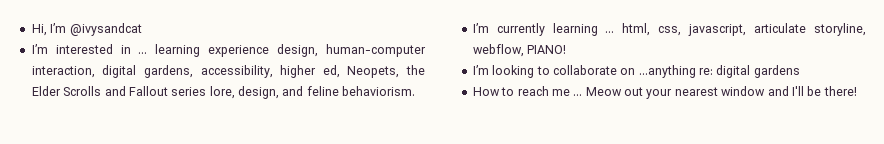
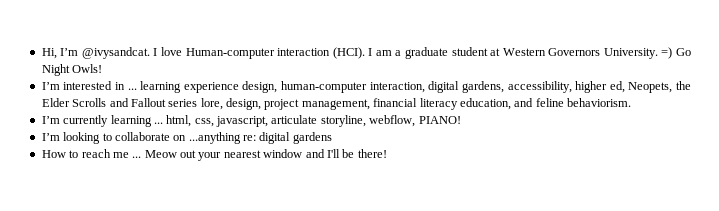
- Hi, I’m @ivysandcat
+ Hi, I’m @ivysandcat. I love Human-computer interaction (HCI). I am a graduate student at Western Governors University. =) Go Night Owls!
- I’m interested in ... learning experience design, human-computer interaction, digital gardens, accessibility, higher ed, Neopets, the Elder Scrolls and Fallout series lore, design, and feline behaviorism.
+ I’m interested in ... learning experience design, human-computer interaction, digital gardens, accessibility, higher ed, Neopets, the Elder Scrolls and Fallout series lore, design, project management, financial literacy education, and feline behaviorism.

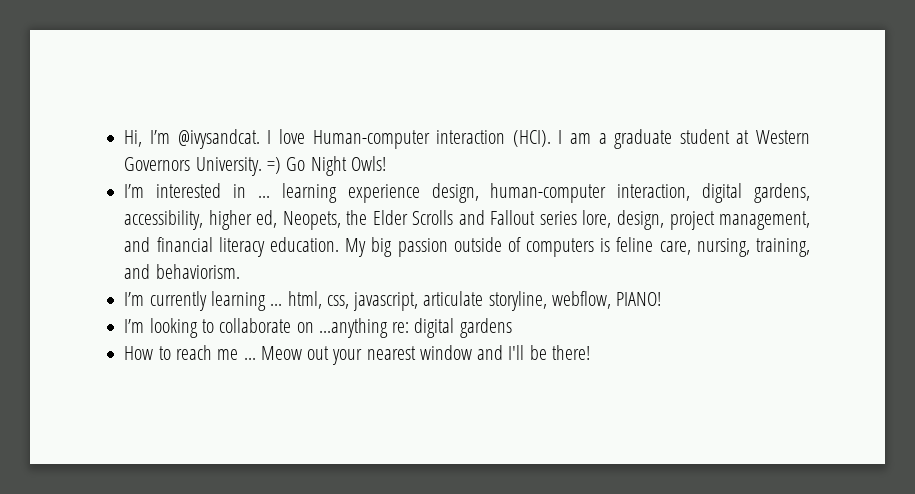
- I’m interested in ... learning experience design, human-computer interaction, digital gardens, accessibility, higher ed, Neopets, the Elder Scrolls and Fallout series lore, design, project management, financial literacy education, and feline behaviorism.
+ I’m interested in ... learning experience design, human-computer interaction, digital gardens, accessibility, higher ed, Neopets, the Elder Scrolls and Fallout series lore, design, project management, and financial literacy education. My big passion outside of computers is feline care, nursing, training, and behaviorism.

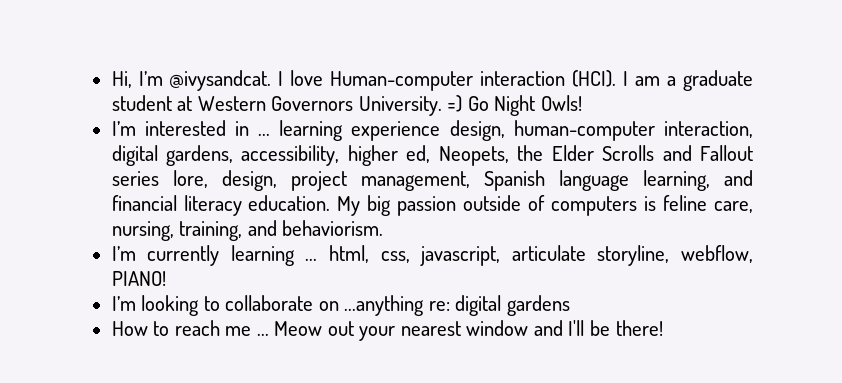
- I’m interested in ... learning experience design, human-computer interaction, digital gardens, accessibility, higher ed, Neopets, the Elder Scrolls and Fallout series lore, design, project management, and financial literacy education.
+ I’m interested in ... learning experience design, human-computer interaction, digital gardens, accessibility, higher ed, Neopets, the Elder Scrolls and Fallout series lore, design, project management, Spanish language learning, and financial literacy education.

